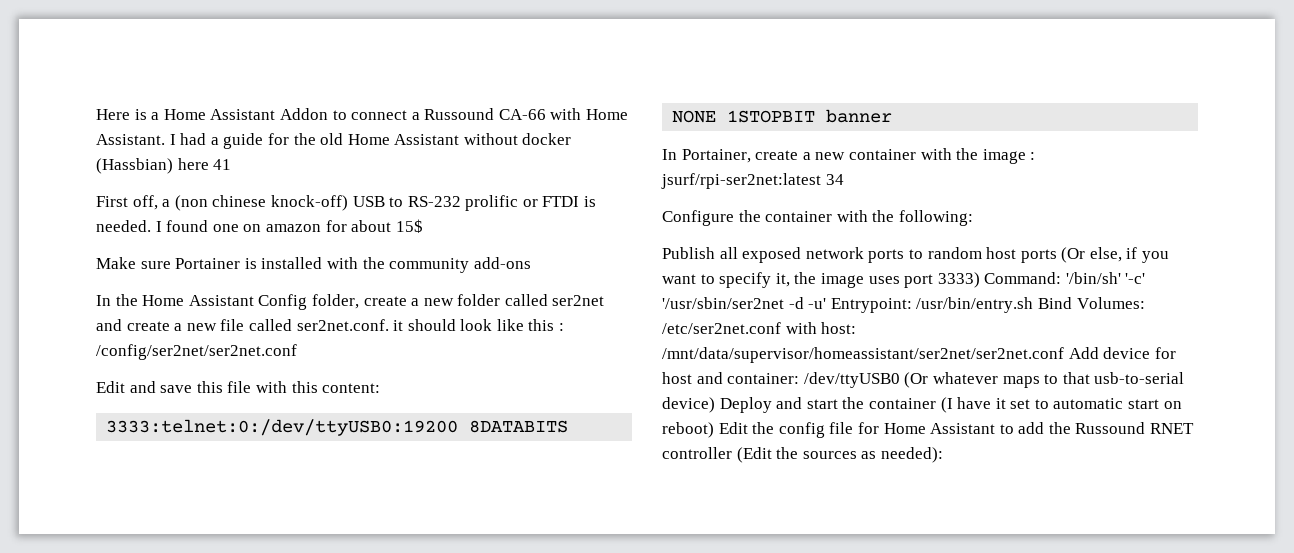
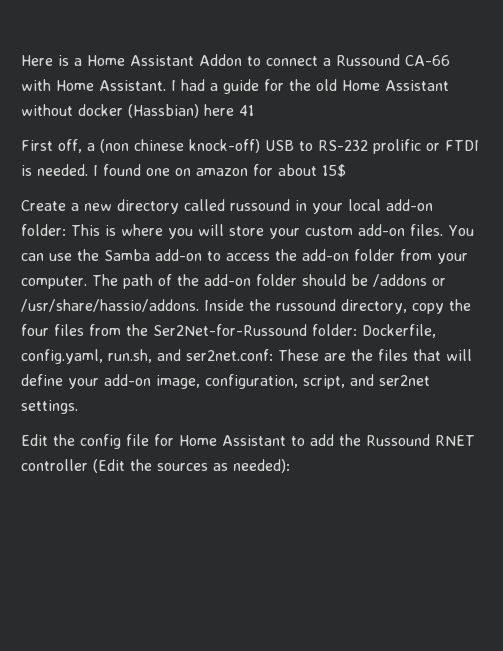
- Make sure Portainer is installed with the community add-ons
- In the Home Assistant Config folder, create a new folder called ser2net and create a new file called ser2net.conf. it should look like this : /config/ser2net/ser2net.conf
- Edit and save this file with this content:
- 3333:telnet:0:/dev/ttyUSB0:19200 8DATABITS NONE 1STOPBIT banner
- In Portainer, create a new container with the image : jsurf/rpi-ser2net:latest 34
- Configure the container with the following:
- Publish all exposed network ports to random host ports (Or else, if you want to specify it, the image uses port 3333) Command: '/bin/sh' '-c' '/usr/sbin/ser2net -d -u' Entrypoint: /usr/bin/entry.sh Bind Volumes: /etc/ser2net.conf with host: /mnt/data/supervisor/homeassistant/ser2net/ser2net.conf Add device for host and container: /dev/ttyUSB0 (Or whatever maps to that usb-to-serial device) Deploy and start the container (I have it set to automatic start on reboot) Edit the config file for Home Assistant to add the Russound RNET controller (Edit the sources as needed):
+ Create a new directory called russound in your local add-on folder: This is where you will store your custom add-on files. You can use the Samba add-on to access the add-on folder from your computer. The path of the add-on folder should be /addons or /usr/share/hassio/addons. Inside the russound directory, copy the four files from the Ser2Net-for-Russound folder: Dockerfile, config.yaml, run.sh, and ser2net.conf: These are the files that will define your add-on image, configuration, script, and ser2net settings.
+ Edit the config file for Home Assistant to add the Russound RNET controller (Edit the sources as needed):

